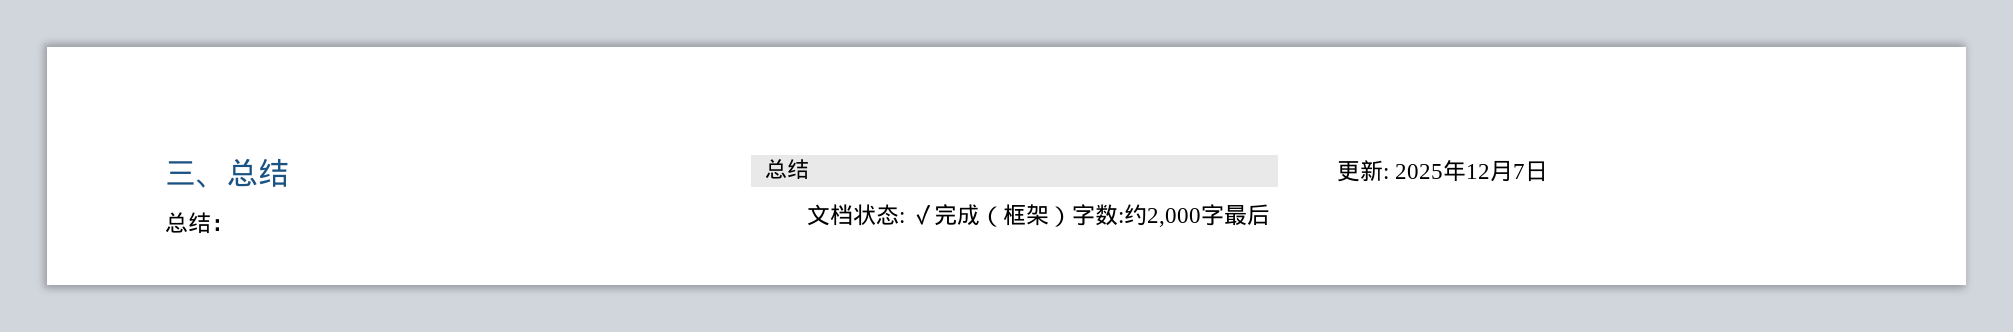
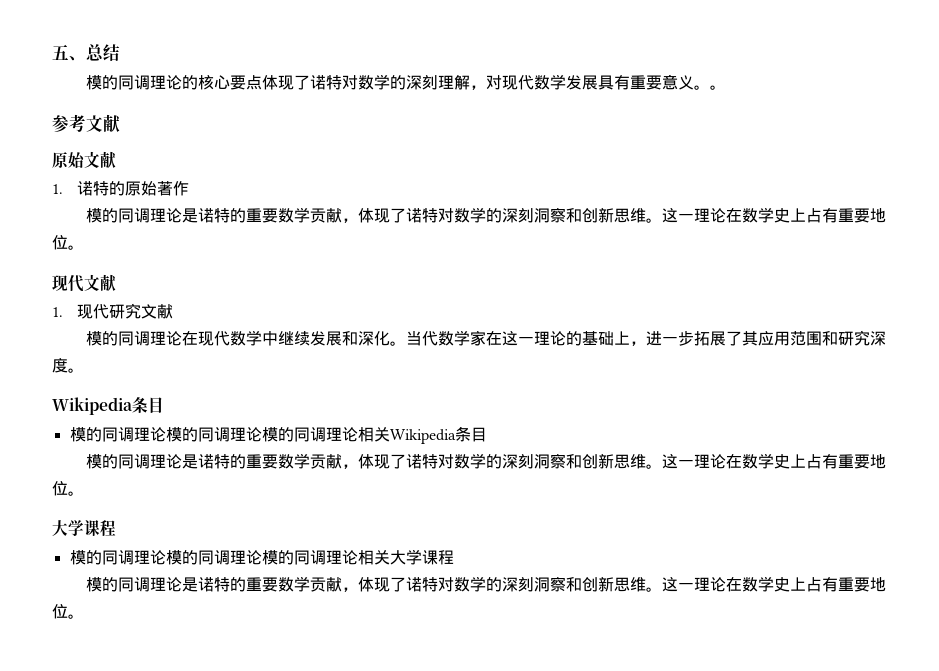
- 三、总结
+ 五、总结
- 总结：
- 总结
- 文档状态: ✓完成（框架）字数:约2,000字最后更新: 2025年12月7日
+ 模的同调理论的核心要点体现了诺特对数学的深刻理解，对现代数学发展具有重要意义。。
+ 参考文献
+ 原始文献
+ 1.诺特的原始著作
+ 模的同调理论是诺特的重要数学贡献，体现了诺特对数学的深刻洞察和创新思维。这一理论在数学史上占有重要地位。
+ 现代文献
+ 1.现代研究文献
+ 模的同调理论在现代数学中继续发展和深化。当代数学家在这一理论的基础上，进一步拓展了其应用范围和研究深度。
+ Wikipedia条目
+ 模的同调理论模的同调理论模的同调理论相关Wikipedia条目
+ 模的同调理论是诺特的重要数学贡献，体现了诺特对数学的深刻洞察和创新思维。这一理论在数学史上占有重要地位。
+ 大学课程
+ 模的同调理论模的同调理论模的同调理论相关大学课程
+ 模的同调理论是诺特的重要数学贡献，体现了诺特对数学的深刻洞察和创新思维。这一理论在数学史上占有重要地位。

